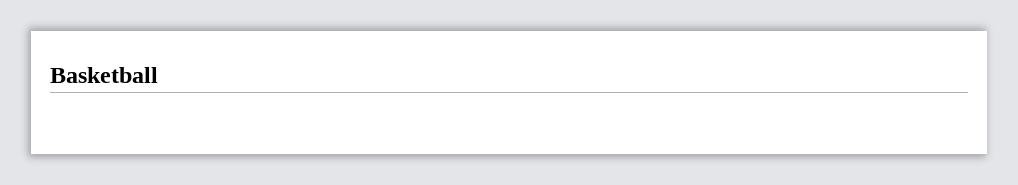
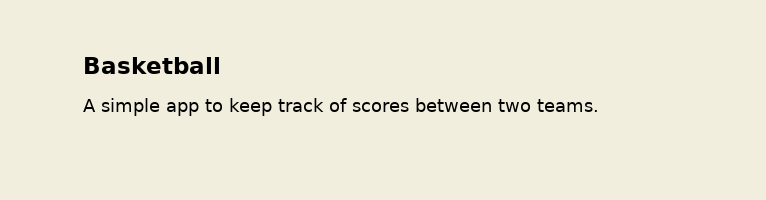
+ A simple app to keep track of scores between two teams.

